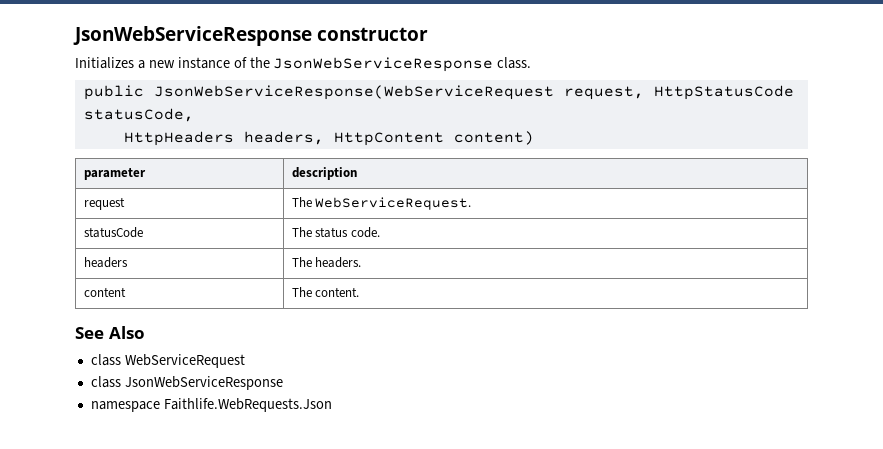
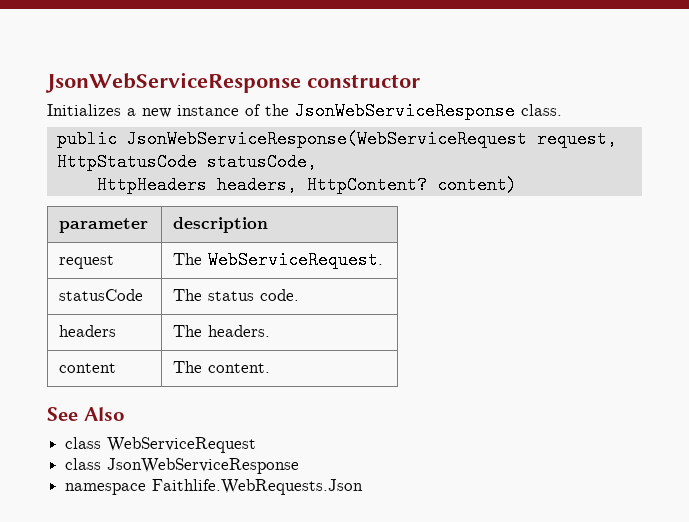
- HttpHeaders headers, HttpContent content)
+ HttpHeaders headers, HttpContent? content)

